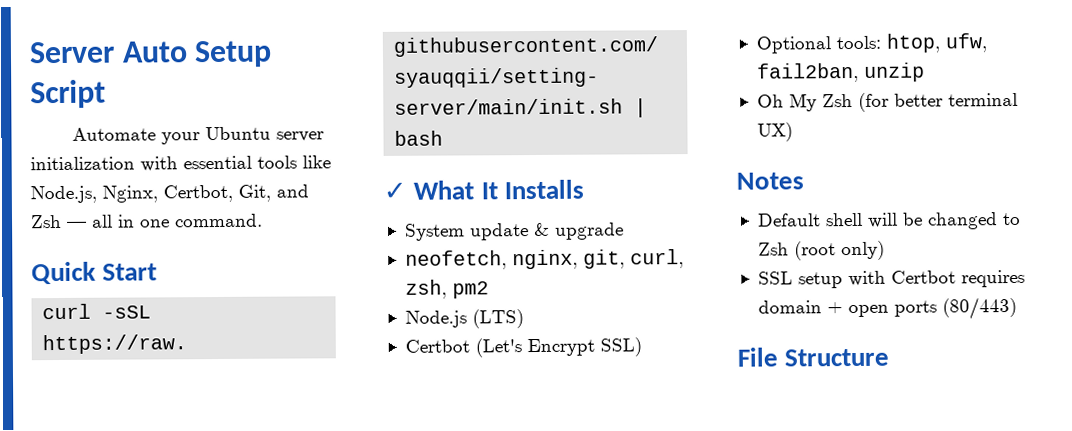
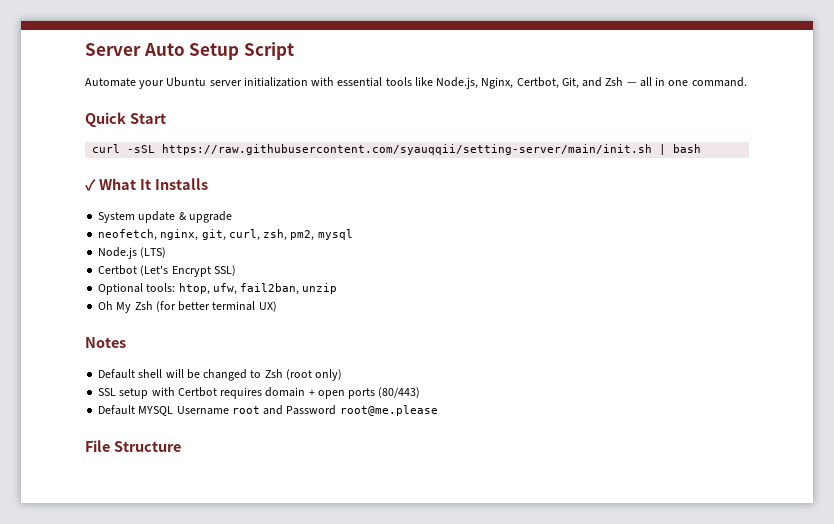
- neofetch, nginx, git, curl, zsh, pm2
+ neofetch, nginx, git, curl, zsh, pm2, mysql
+ Default MYSQL Username root and Password root@me.please

